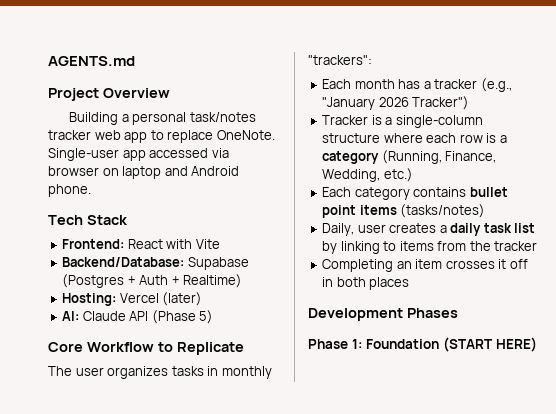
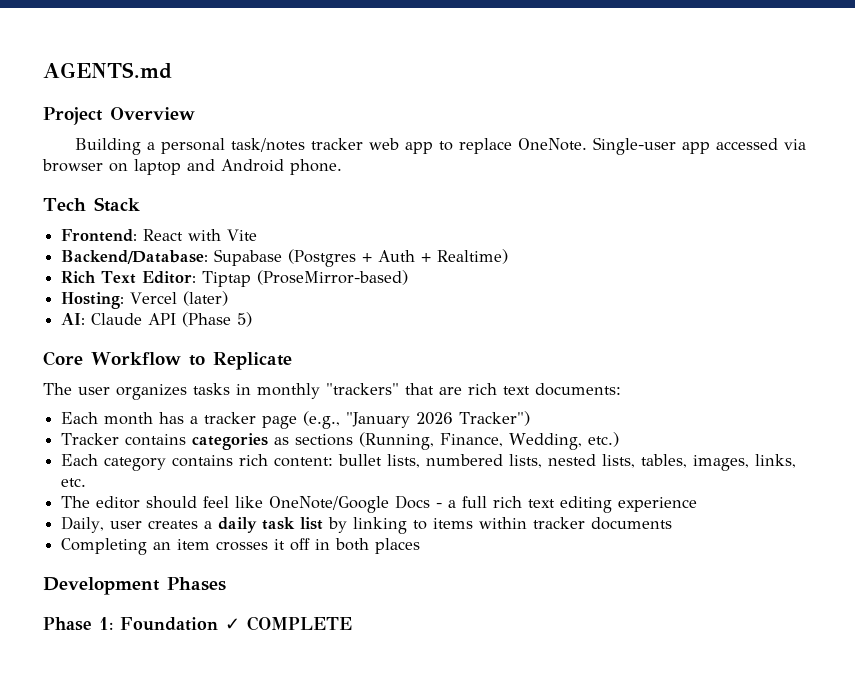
+ Rich Text Editor: Tiptap (ProseMirror-based)
- The user organizes tasks in monthly "trackers":
+ The user organizes tasks in monthly "trackers" that are rich text documents:
- Each month has a tracker (e.g., "January 2026 Tracker")
+ Each month has a tracker page (e.g., "January 2026 Tracker")
- Tracker is a single-column structure where each row is a category (Running, Finance, Wedding, etc.)
+ Tracker contains categories as sections (Running, Finance, Wedding, etc.)
- Each category contains bullet point items (tasks/notes)
+ Each category contains rich content: bullet lists, numbered lists, nested lists, tables, images, links, etc.
+ The editor should feel like OneNote/Google Docs - a full rich text editing experience
- Daily, user creates a daily task list by linking to items from the tracker
+ Daily, user creates a daily task list by linking to items within tracker documents
- Phase 1: Foundation (START HERE)
+ Phase 1: Foundation ✓ COMPLETE

